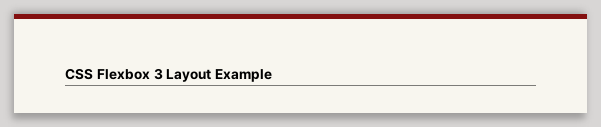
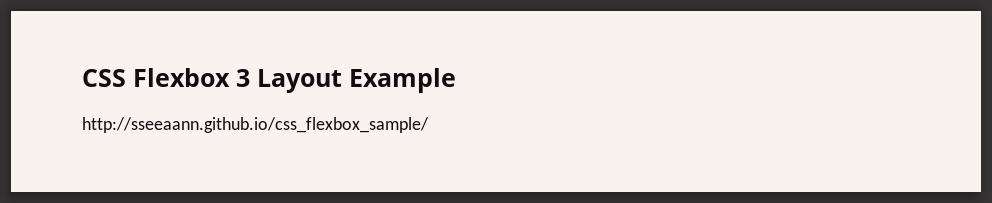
+ http://sseeaann.github.io/css_flexbox_sample/

